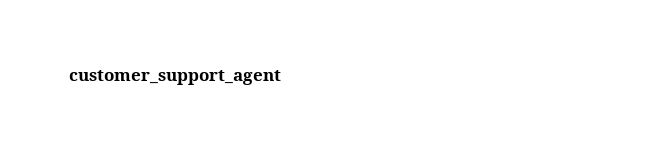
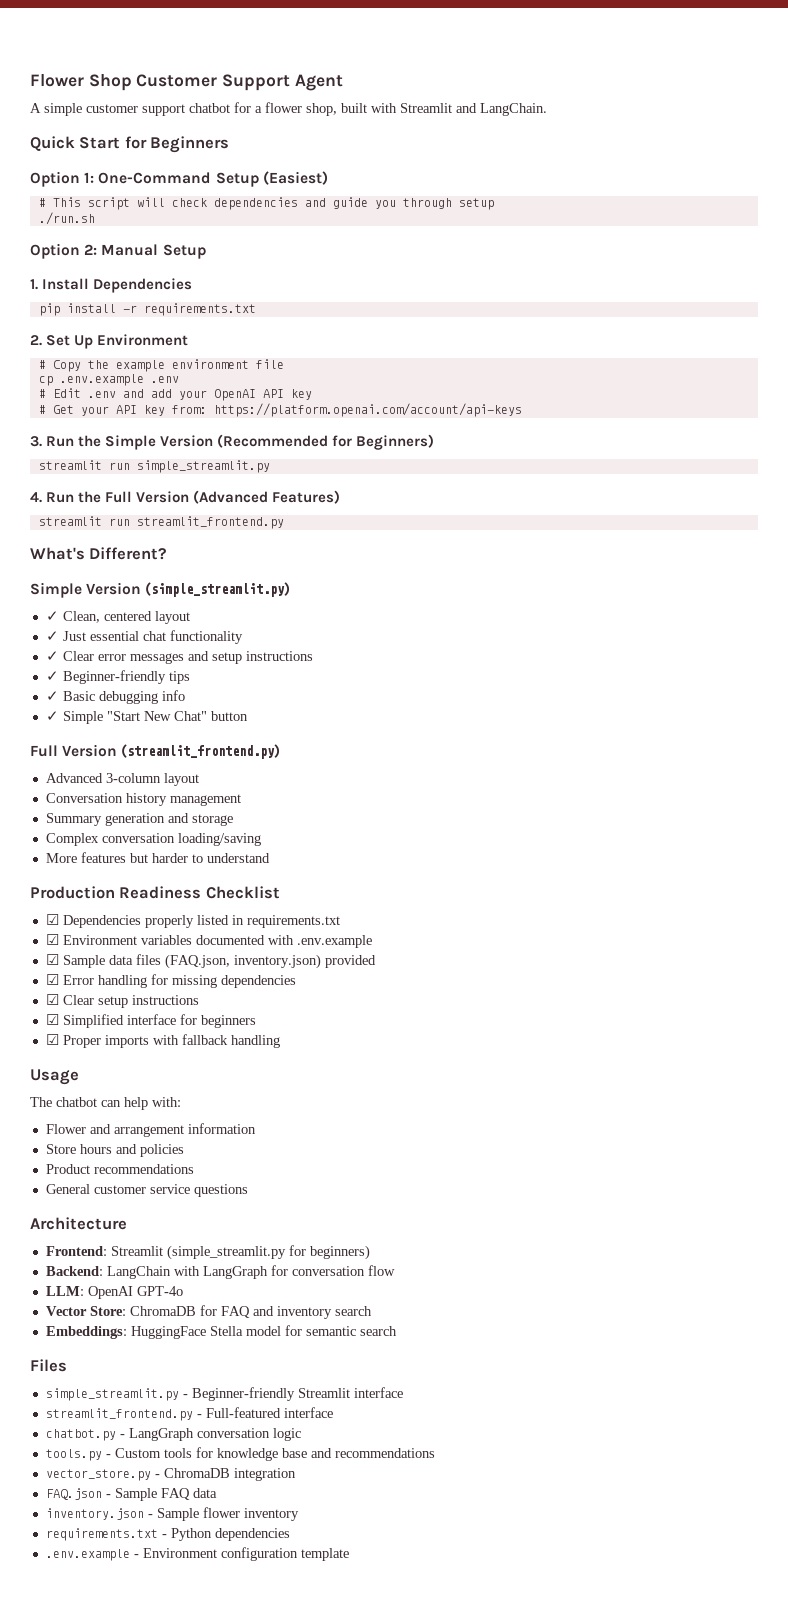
- customer_support_agent
+ Flower Shop Customer Support Agent
+ A simple customer support chatbot for a flower shop, built with Streamlit and LangChain.
+ Quick Start for Beginners
+ Option 1: One-Command Setup (Easiest)
+ # This script will check dependencies and guide you through setup
+ ./run.sh
+ Option 2: Manual Setup
+ 1. Install Dependencies
+ pip install -r requirements.txt
+ 2. Set Up Environment
+ # Copy the example environment file
+ cp .env.example .env
+ # Edit .env and add your OpenAI API key
+ # Get your API key from: https://platform.openai.com/account/api-keys
+ 3. Run the Simple Version (Recommended for Beginners)
+ streamlit run simple_streamlit.py
+ 4. Run the Full Version (Advanced Features)
+ streamlit run streamlit_frontend.py
+ What's Different?
+ Simple Version (simple_streamlit.py)
+ ✓ Clean, centered layout
+ ✓ Just essential chat functionality
+ ✓ Clear error messages and setup instructions
+ ✓ Beginner-friendly tips
+ ✓ Basic debugging info
+ ✓ Simple "Start New Chat" button
+ Full Version (streamlit_frontend.py)
+ Advanced 3-column layout
+ Conversation history management
+ Summary generation and storage
+ Complex conversation loading/saving
+ More features but harder to understand
+ Production Readiness Checklist
+ ☑ Dependencies properly listed in requirements.txt
+ ☑ Environment variables documented with .env.example
+ ☑ Sample data files (FAQ.json, inventory.json) provided
+ ☑ Error handling for missing dependencies
+ ☑ Clear setup instructions
+ ☑ Simplified interface for beginners
+ ☑ Proper imports with fallback handling
+ Usage
+ The chatbot can help with:
+ Flower and arrangement information
+ Store hours and policies
+ Product recommendations
+ General customer service questions
+ Architecture
+ Frontend: Streamlit (simple_streamlit.py for beginners)
+ Backend: LangChain with LangGraph for conversation flow
+ LLM: OpenAI GPT-4o
+ Vector Store: ChromaDB for FAQ and inventory search
+ Embeddings: HuggingFace Stella model for semantic search
+ Files
+ simple_streamlit.py - Beginner-friendly Streamlit interface
+ streamlit_frontend.py - Full-featured interface
+ chatbot.py - LangGraph conversation logic
+ tools.py - Custom tools for knowledge base and recommendations
+ vector_store.py - ChromaDB integration
+ FAQ.json - Sample FAQ data
+ inventory.json - Sample flower inventory
+ requirements.txt - Python dependencies
+ .env.example - Environment configuration template

